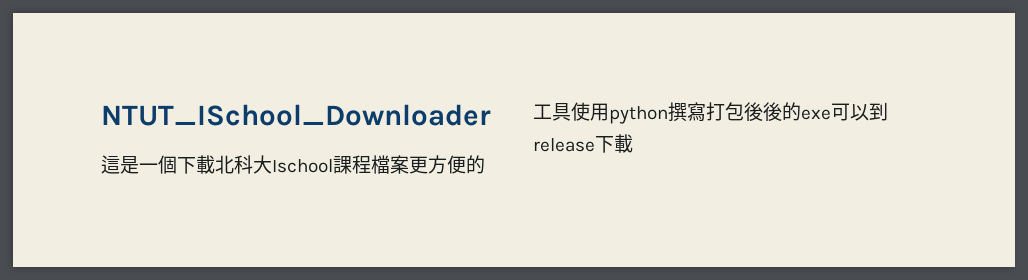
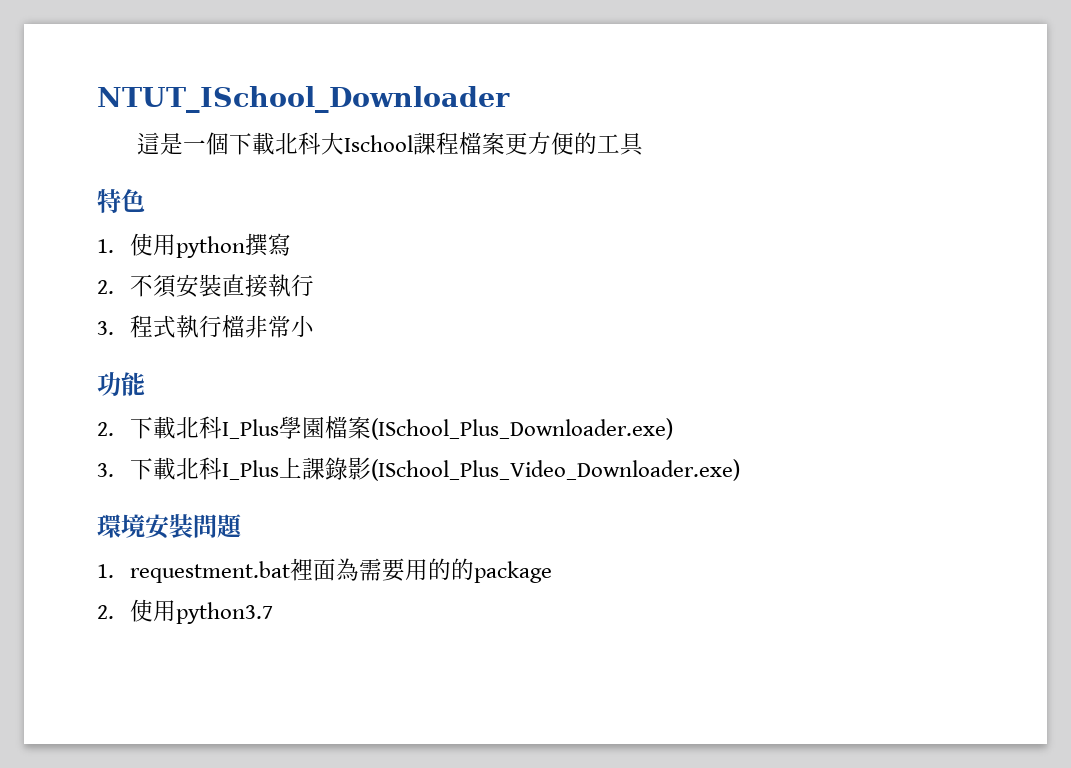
- 這是一個下載北科大Ischool課程檔案更方便的工具使用python撰寫打包後後的exe可以到release下載
+ 這是一個下載北科大Ischool課程檔案更方便的工具
+ 特色
+ 1.使用python撰寫
+ 2.不須安裝直接執行
+ 3.程式執行檔非常小
+ 功能
+ 2.下載北科I_Plus學園檔案(ISchool_Plus_Downloader.exe)
+ 3.下載北科I_Plus上課錄影(ISchool_Plus_Video_Downloader.exe)
+ 環境安裝問題
+ 1. requestment.bat裡面為需要用的的package
+ 2.使用python3.7

